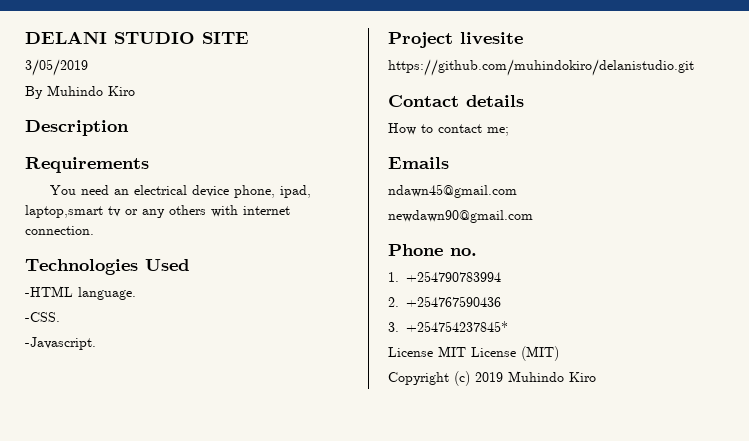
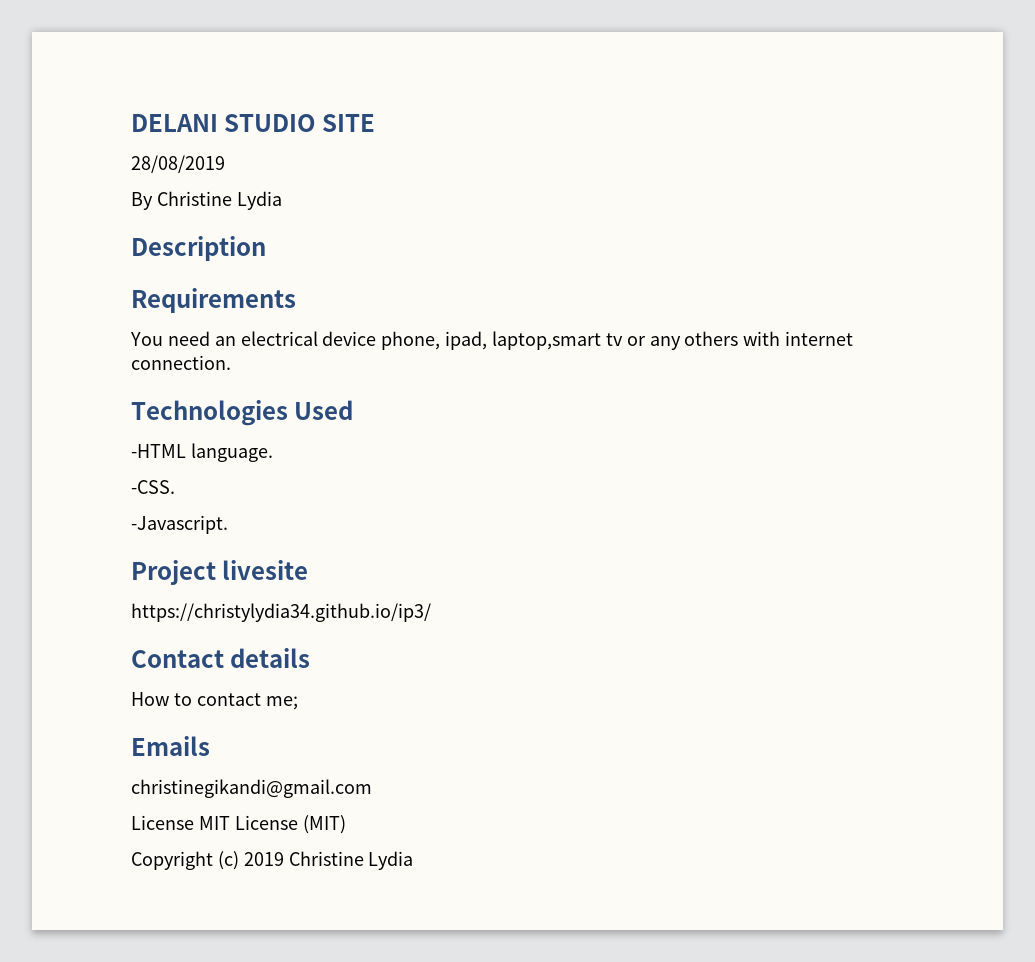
- 3/05/2019
+ 28/08/2019
- By Muhindo Kiro
+ By Christine Lydia
- https://github.com/muhindokiro/delanistudio.git
+ https://christylydia34.github.io/ip3/
- ndawn45@gmail.com
- newdawn90@gmail.com
- Phone no.
- 1. +254790783994
- 2. +254767590436
- 3. +254754237845*
+ christinegikandi@gmail.com
- Copyright (c) 2019 Muhindo Kiro
+ Copyright (c) 2019 Christine Lydia

